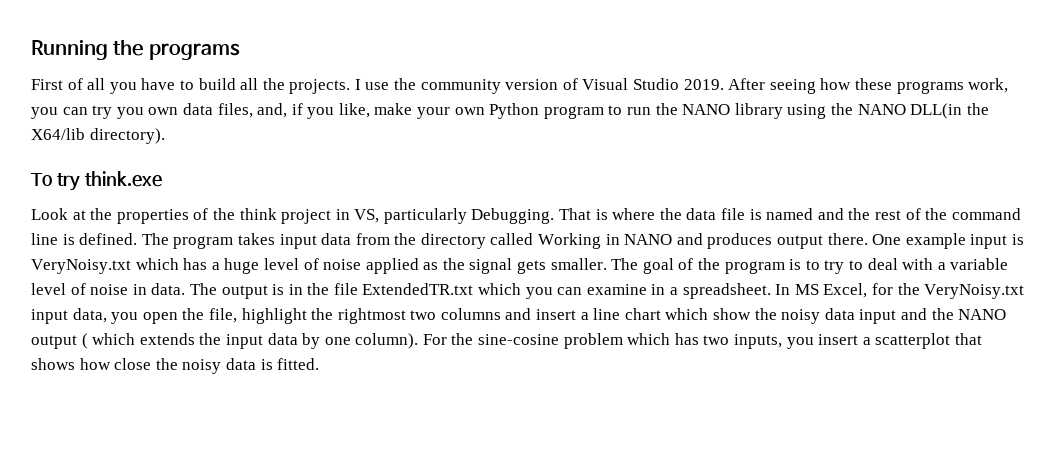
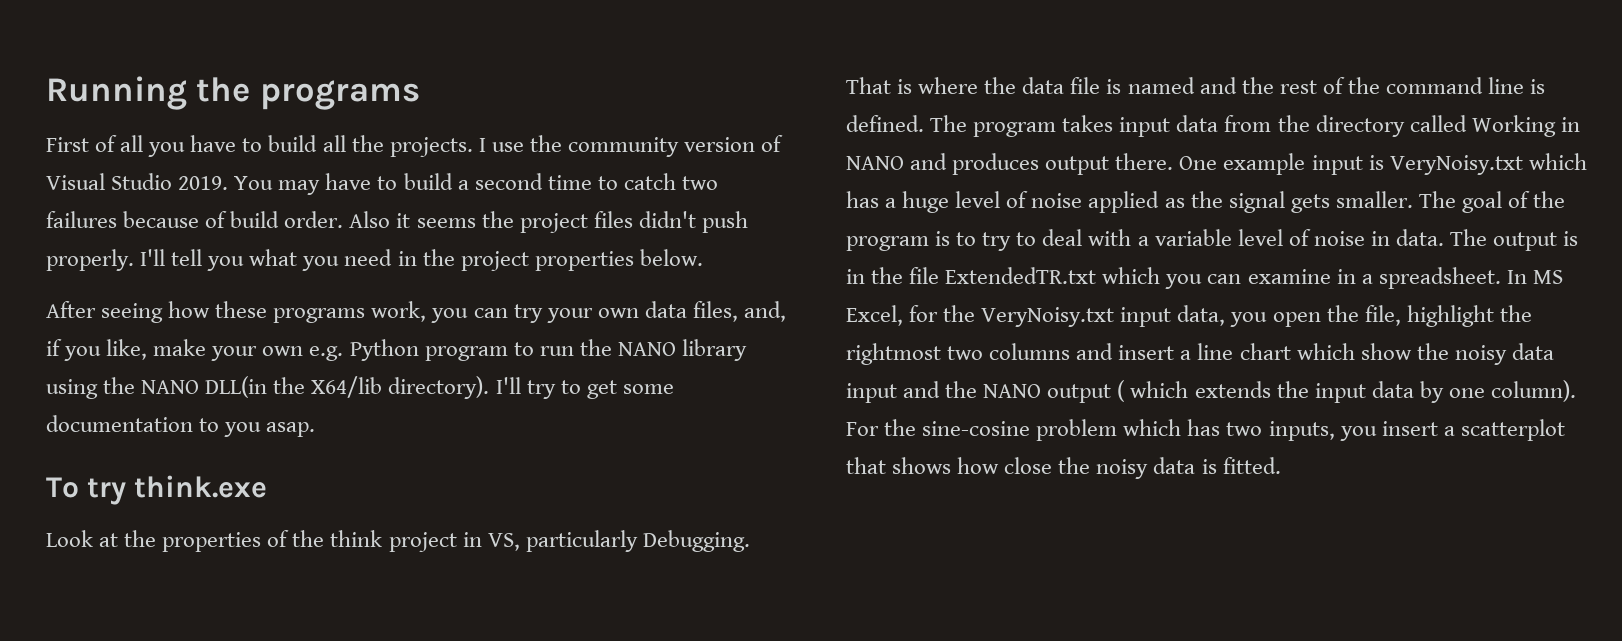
- I use the community version of Visual Studio 2019. After seeing how these programs work, you can try you own data files, and, if you like, make your own Python program to run the NANO library using the NANO DLL(in the X64/lib directory).
+ I use the community version of Visual Studio 2019. You may have to build a second time to catch two failures because of build order. Also it seems the project files didn't push properly. I'll tell you what you need in the project properties below.
+ After seeing how these programs work, you can try your own data files, and, if you like, make your own e.g. Python program to run the NANO library using the NANO DLL(in the X64/lib directory). I'll try to get some documentation to you asap.

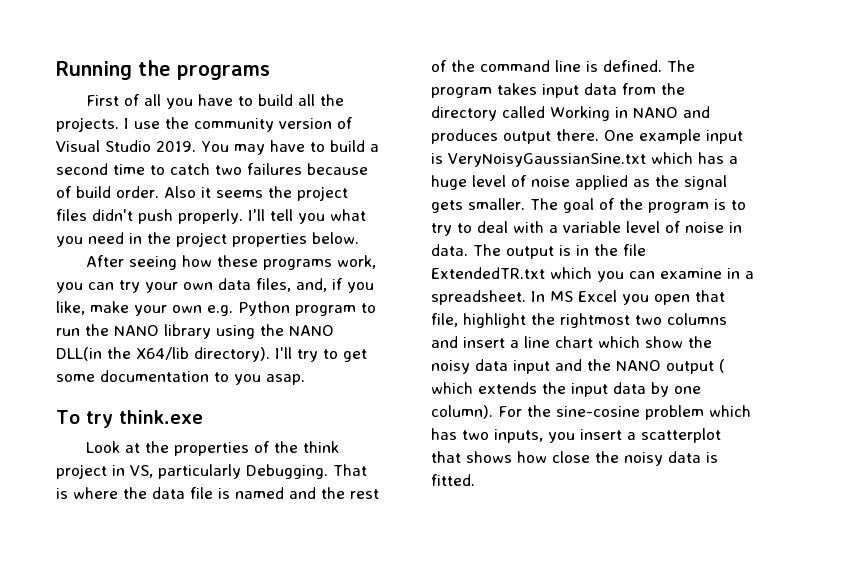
- One example input is VeryNoisy.txt which has a huge level of noise applied as the signal gets smaller.
+ One example input is VeryNoisyGaussianSine.txt which has a huge level of noise applied as the signal gets smaller.
- In MS Excel, for the VeryNoisy.txt input data, you open the file, highlight the rightmost two columns and insert a line chart which show the noisy data input and the NANO output ( which extends the input data by one column).
+ In MS Excel you open that file, highlight the rightmost two columns and insert a line chart which show the noisy data input and the NANO output ( which extends the input data by one column).

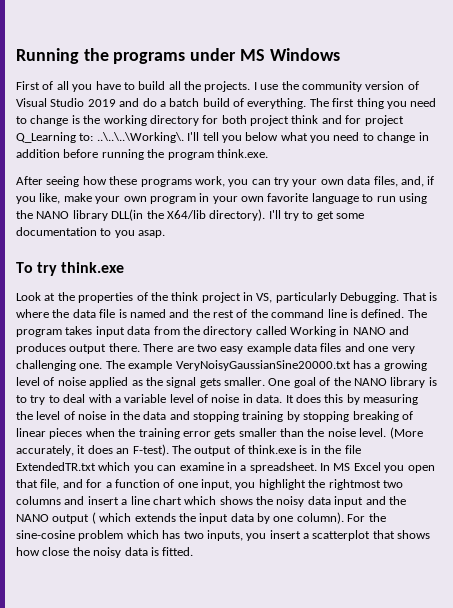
- Running the programs
+ Running the programs under MS Windows
- I use the community version of Visual Studio 2019. You may have to build a second time to catch two failures because of build order. Also it seems the project files didn't push properly. I'll tell you what you need in the project properties below.
+ I use the community version of Visual Studio 2019 and do a batch build of everything. The first thing you need to change is the working directory for both project think and for project Q_Learning to: ..\..\..\Working\. I'll tell you below what you need to change in addition before running the program think.exe.
- After seeing how these programs work, you can try your own data files, and, if you like, make your own e.g. Python program to run the NANO library using the NANO DLL(in the X64/lib directory).
+ After seeing how these programs work, you can try your own data files, and, if you like, make your own program in your own favorite language to run using the NANO library DLL(in the X64/lib directory).
- One example input is VeryNoisyGaussianSine.txt which has a huge level of noise applied as the signal gets smaller.
+ There are two easy example data files and one very challenging one. The example VeryNoisyGaussianSine20000.txt has a growing level of noise applied as the signal gets smaller.
- The goal of the program is to try to deal with a variable level of noise in data.
+ One goal of the NANO library is to try to deal with a variable level of noise in data.
- The output is in the file ExtendedTR.txt which you can examine in a spreadsheet.
+ It does this by measuring the level of noise in the data and stopping training by stopping breaking of linear pieces when the training error gets smaller than the noise level. (More accurately, it does an F-test). The output of think.exe is in the file ExtendedTR.txt which you can examine in a spreadsheet.
- In MS Excel you open that file, highlight the rightmost two columns and insert a line chart which show the noisy data input and the NANO output ( which extends the input data by one column).
+ In MS Excel you open that file, and for a function of one input, you highlight the rightmost two columns and insert a line chart which shows the noisy data input and the NANO output ( which extends the input data by one column).

